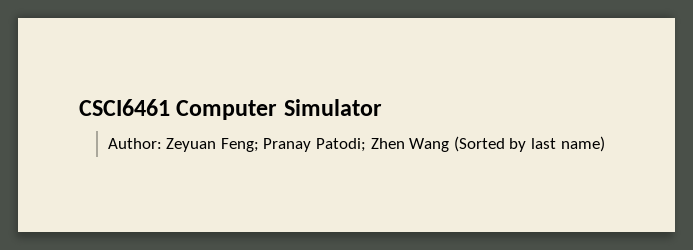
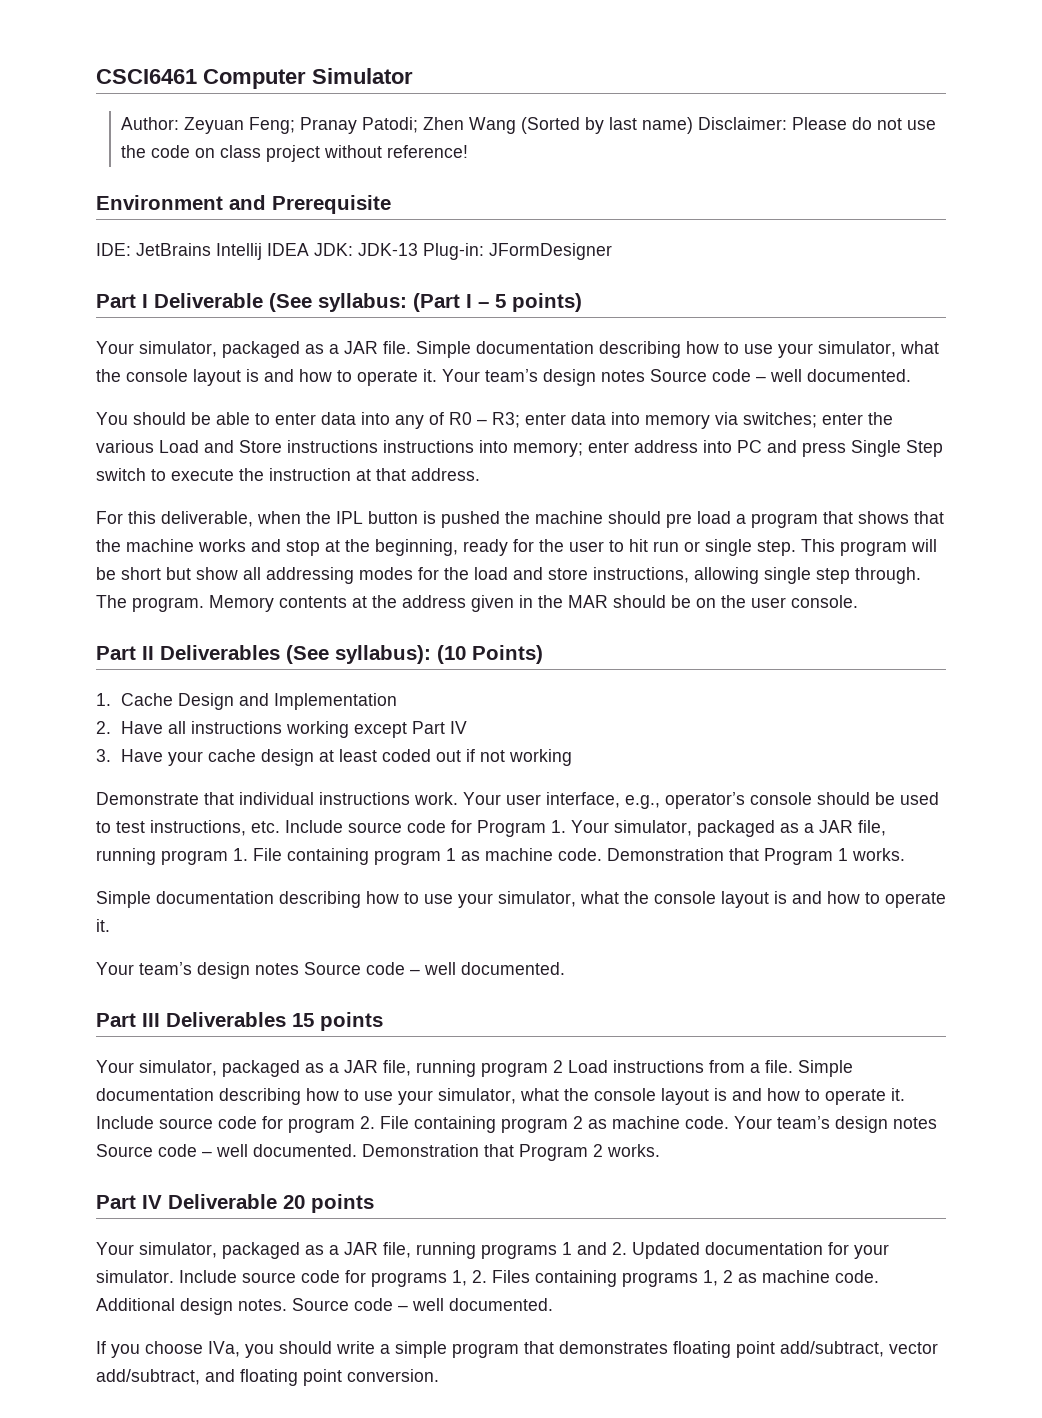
- Author: Zeyuan Feng; Pranay Patodi; Zhen Wang (Sorted by last name)
+ Author: Zeyuan Feng; Pranay Patodi; Zhen Wang (Sorted by last name) Disclaimer: Please do not use the code on class project without reference!
+ Environment and Prerequisite
+ IDE: JetBrains Intellij IDEA JDK: JDK-13 Plug-in: JFormDesigner
+ Part I Deliverable (See syllabus: (Part I – 5 points)
+ Your simulator, packaged as a JAR file. Simple documentation describing how to use your simulator, what the console layout is and how to operate it. Your team’s design notes Source code – well documented.
+ You should be able to enter data into any of R0 – R3; enter data into memory via switches; enter the various Load and Store instructions instructions into memory; enter address into PC and press Single Step switch to execute the instruction at that address.
+ For this deliverable, when the IPL button is pushed the machine should pre load a program that shows that the machine works and stop at the beginning, ready for the user to hit run or single step. This program will be short but show all addressing modes for the load and store instructions, allowing single step through. The program. Memory contents at the address given in the MAR should be on the user console.
+ Part II Deliverables (See syllabus): (10 Points)
+ 1. Cache Design and Implementation
+ 2. Have all instructions working except Part IV
+ 3. Have your cache design at least coded out if not working
+ Demonstrate that individual instructions work. Your user interface, e.g., operator’s console should be used to test instructions, etc. Include source code for Program 1. Your simulator, packaged as a JAR file, running program 1. File containing program 1 as machine code. Demonstration that Program 1 works.
+ Simple documentation describing how to use your simulator, what the console layout is and how to operate it.
+ Your team’s design notes Source code – well documented.
+ Part III Deliverables 15 points
+ Your simulator, packaged as a JAR file, running program 2 Load instructions from a file. Simple documentation describing how to use your simulator, what the console layout is and how to operate it. Include source code for program 2. File containing program 2 as machine code. Your team’s design notes Source code – well documented. Demonstration that Program 2 works.
+ Part IV Deliverable 20 points
+ Your simulator, packaged as a JAR file, running programs 1 and 2. Updated documentation for your simulator. Include source code for programs 1, 2. Files containing programs 1, 2 as machine code. Additional design notes. Source code – well documented.
+ If you choose IVa, you should write a simple program that demonstrates floating point add/subtract, vector add/subtract, and floating point conversion.

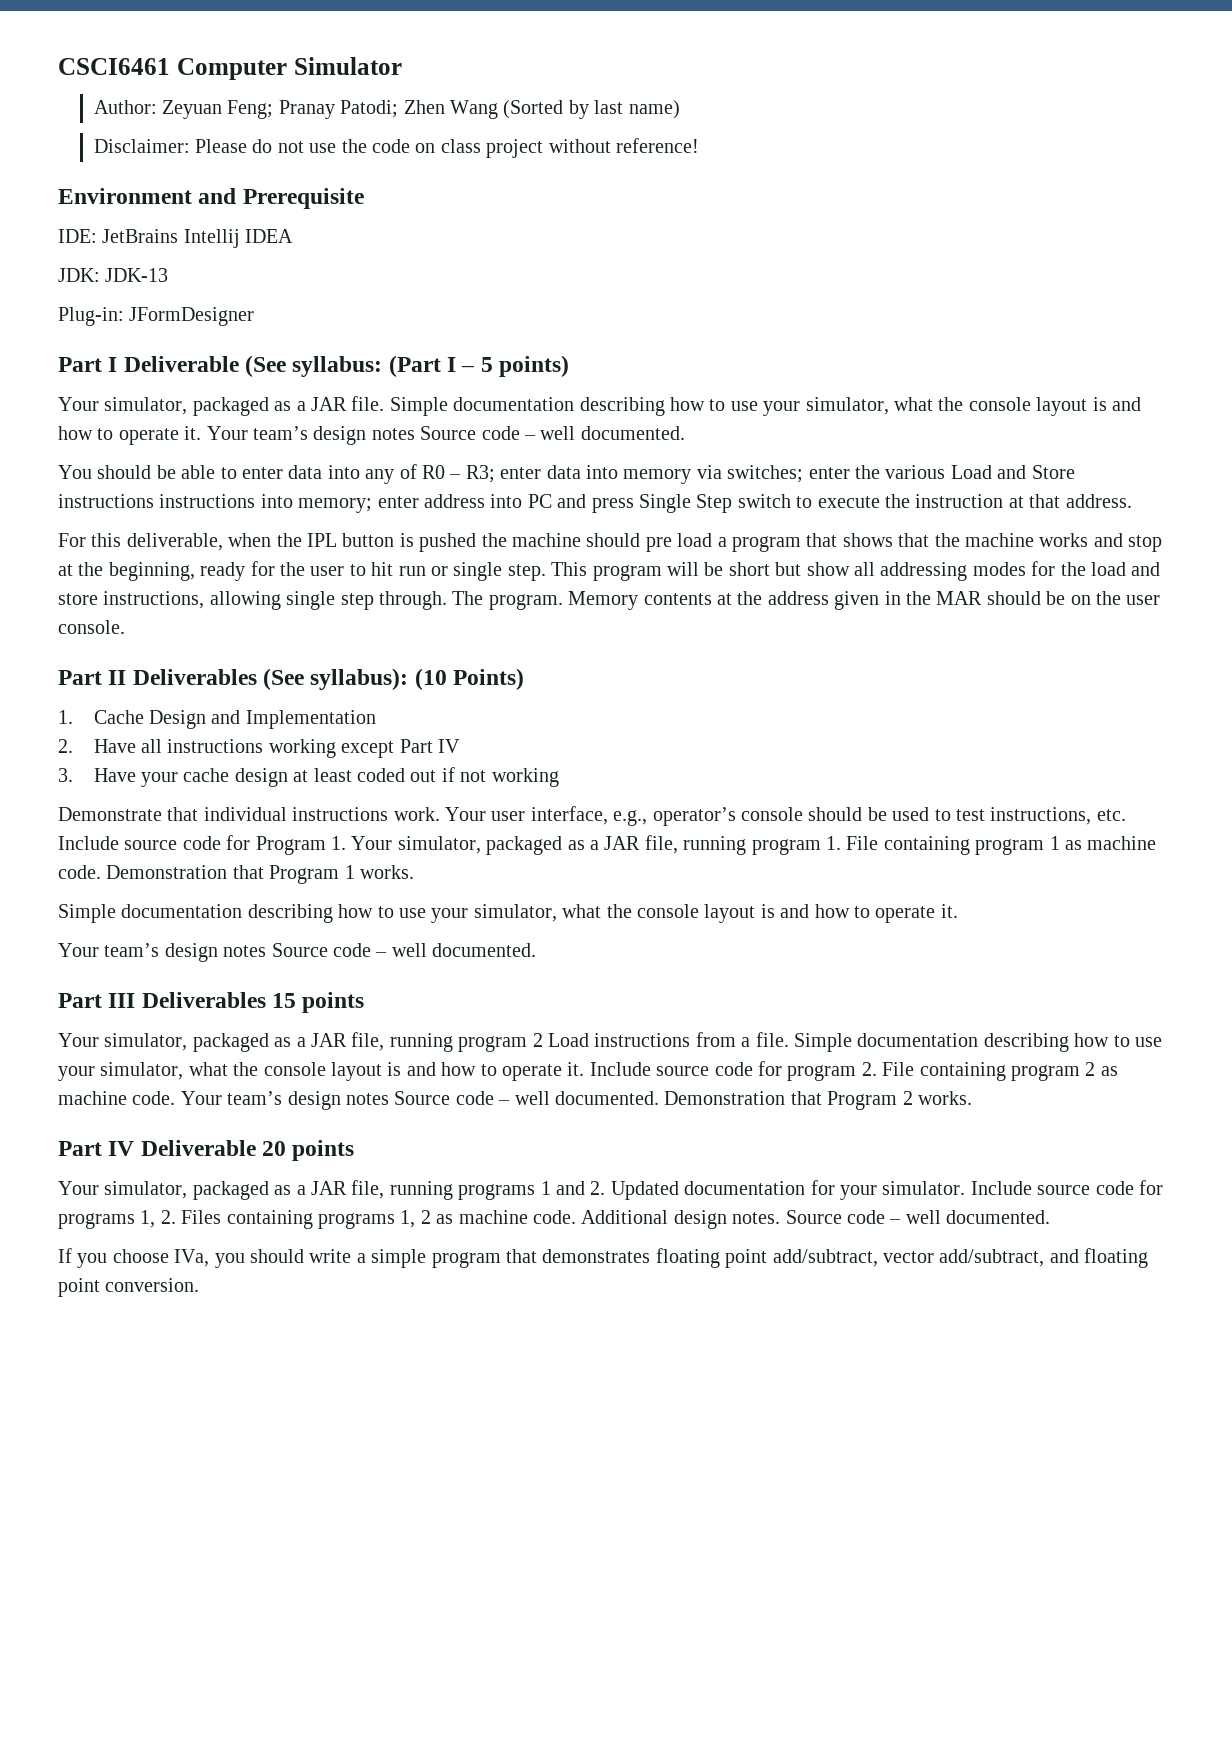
- Author: Zeyuan Feng; Pranay Patodi; Zhen Wang (Sorted by last name) Disclaimer: Please do not use the code on class project without reference!
+ Author: Zeyuan Feng; Pranay Patodi; Zhen Wang (Sorted by last name)
+ Disclaimer: Please do not use the code on class project without reference!
- IDE: JetBrains Intellij IDEA JDK: JDK-13 Plug-in: JFormDesigner
+ IDE: JetBrains Intellij IDEA
+ JDK: JDK-13
+ Plug-in: JFormDesigner

